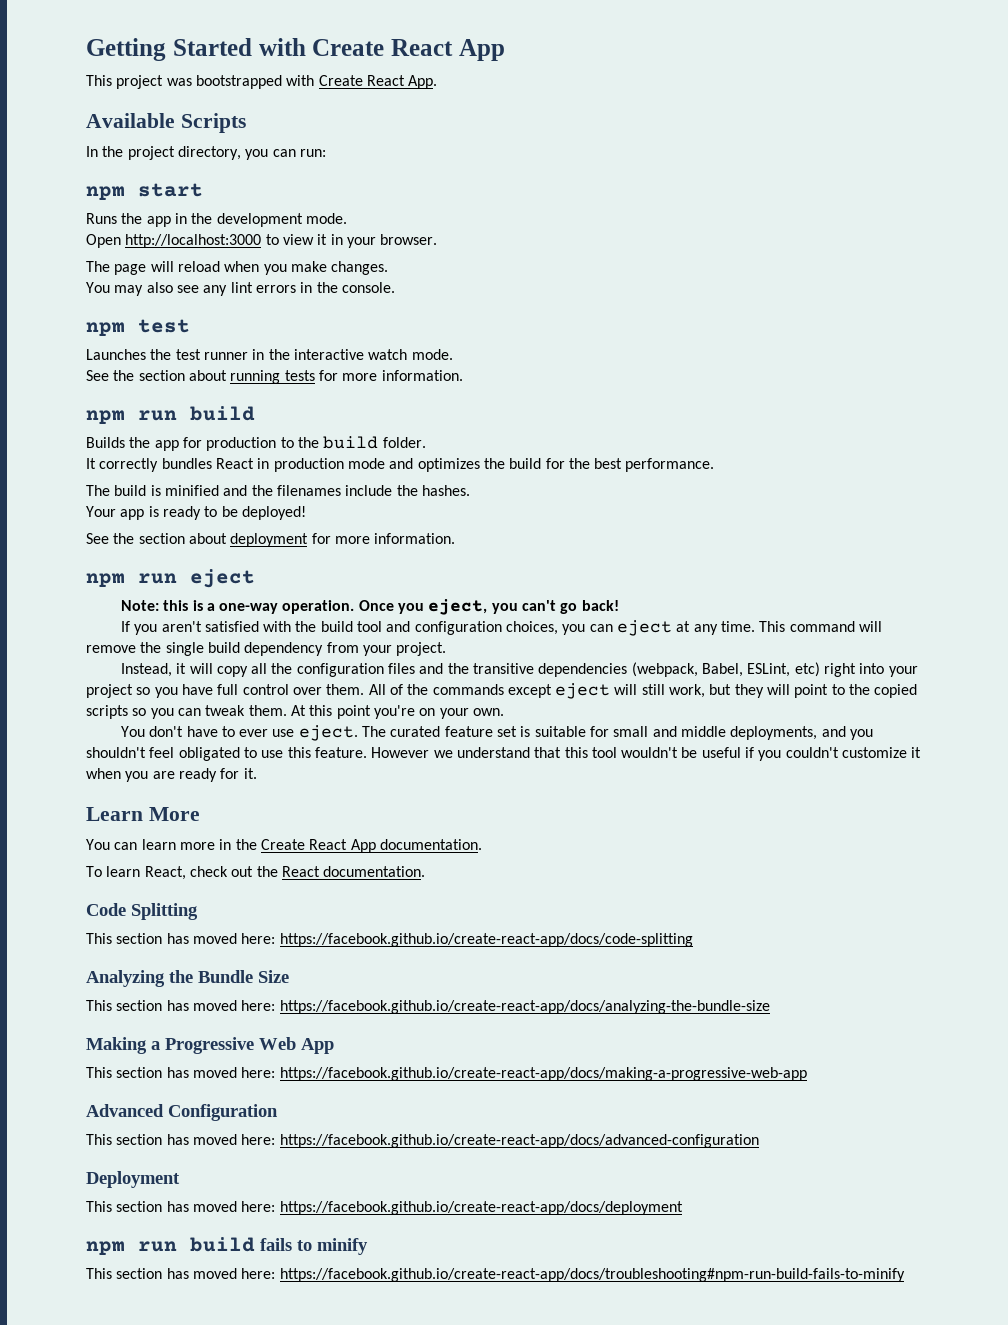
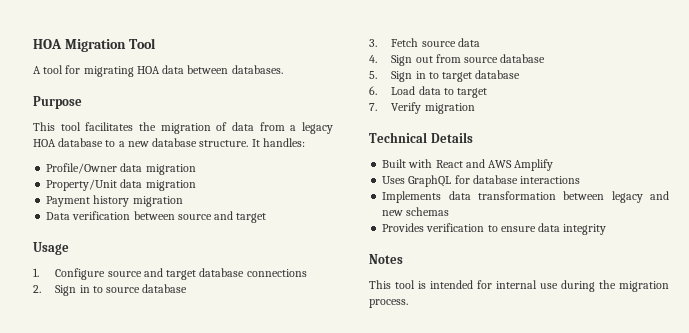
- Getting Started with Create React App
- This project was bootstrapped with Create React App.
- Available Scripts
- In the project directory, you can run:
- npm start
- Runs the app in the development mode.
- Open http://localhost:3000 to view it in your browser.
- The page will reload when you make changes.
- You may also see any lint errors in the console.
- npm test
- Launches the test runner in the interactive watch mode.
- See the section about running tests for more information.
- npm run build
- Builds the app for production to the build folder.
- It correctly bundles React in production mode and optimizes the build for the best performance.
- The build is minified and the filenames include the hashes.
- Your app is ready to be deployed!
- See the section about deployment for more information.
- npm run eject
- Note: this is a one-way operation. Once you eject, you can't go back!
- If you aren't satisfied with the build tool and configuration choices, you can eject at any time. This command will remove the single build dependency from your project.
- Instead, it will copy all the configuration files and the transitive dependencies (webpack, Babel, ESLint, etc) right into your project so you have full control over them. All of the commands except eject will still work, but they will point to the copied scripts so you can tweak them. At this point you're on your own.
- You don't have to ever use eject. The curated feature set is suitable for small and middle deployments, and you shouldn't feel obligated to use this feature. However we understand that this tool wouldn't be useful if you couldn't customize it when you are ready for it.
- Learn More
- You can learn more in the Create React App documentation.
- To learn React, check out the React documentation.
- Code Splitting
- This section has moved here: https://facebook.github.io/create-react-app/docs/code-splitting
- Analyzing the Bundle Size
- This section has moved here: https://facebook.github.io/create-react-app/docs/analyzing-the-bundle-size
- Making a Progressive Web App
- This section has moved here: https://facebook.github.io/create-react-app/docs/making-a-progressive-web-app
- Advanced Configuration
- This section has moved here: https://facebook.github.io/create-react-app/docs/advanced-configuration
- Deployment
- This section has moved here: https://facebook.github.io/create-react-app/docs/deployment
- npm run build fails to minify
- This section has moved here: https://facebook.github.io/create-react-app/docs/troubleshooting#npm-run-build-fails-to-minify
+ HOA Migration Tool
+ A tool for migrating HOA data between databases.
+ Purpose
+ This tool facilitates the migration of data from a legacy HOA database to a new database structure. It handles:
+ Profile/Owner data migration
+ Property/Unit data migration
+ Payment history migration
+ Data verification between source and target
+ Usage
+ 1. Configure source and target database connections
+ 2. Sign in to source database
+ 3. Fetch source data
+ 4. Sign out from source database
+ 5. Sign in to target database
+ 6. Load data to target
+ 7. Verify migration
+ Technical Details
+ Built with React and AWS Amplify
+ Uses GraphQL for database interactions
+ Implements data transformation between legacy and new schemas
+ Provides verification to ensure data integrity
+ Notes
+ This tool is intended for internal use during the migration process.

